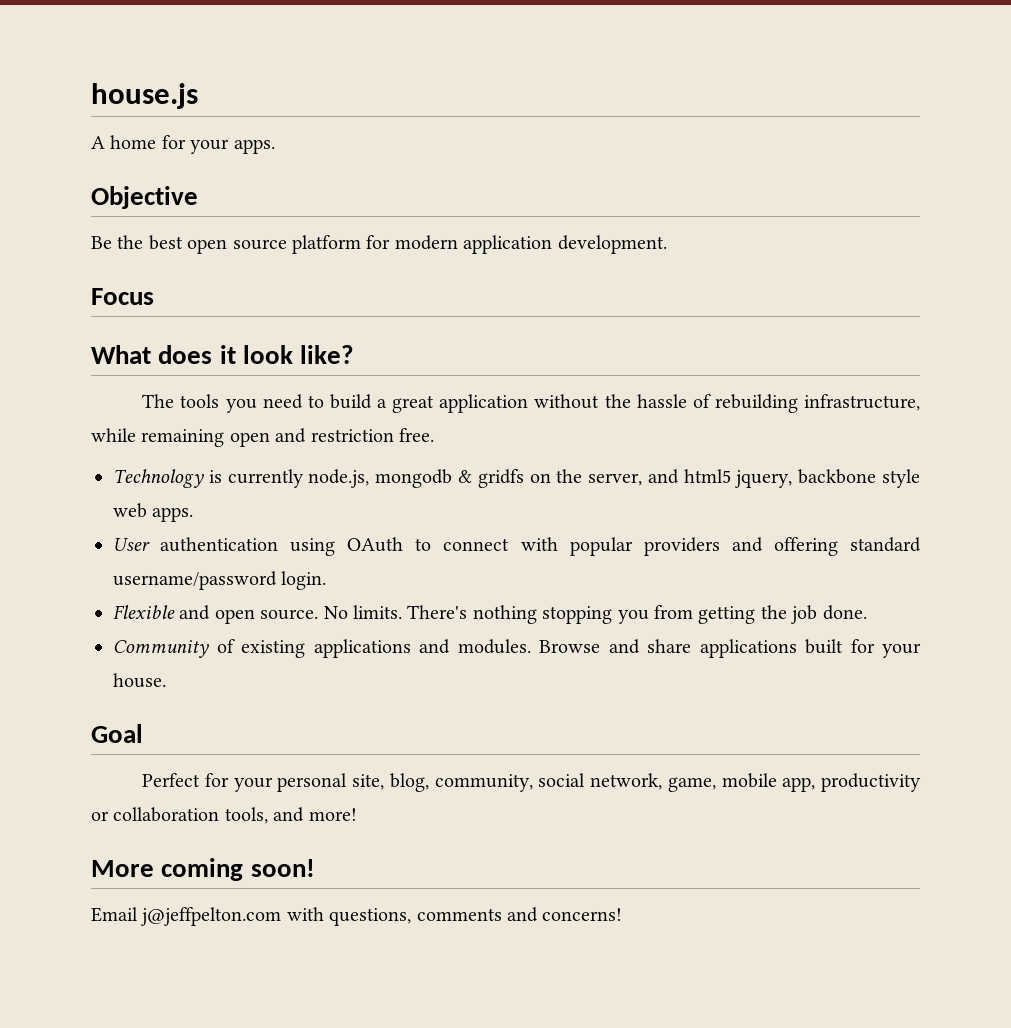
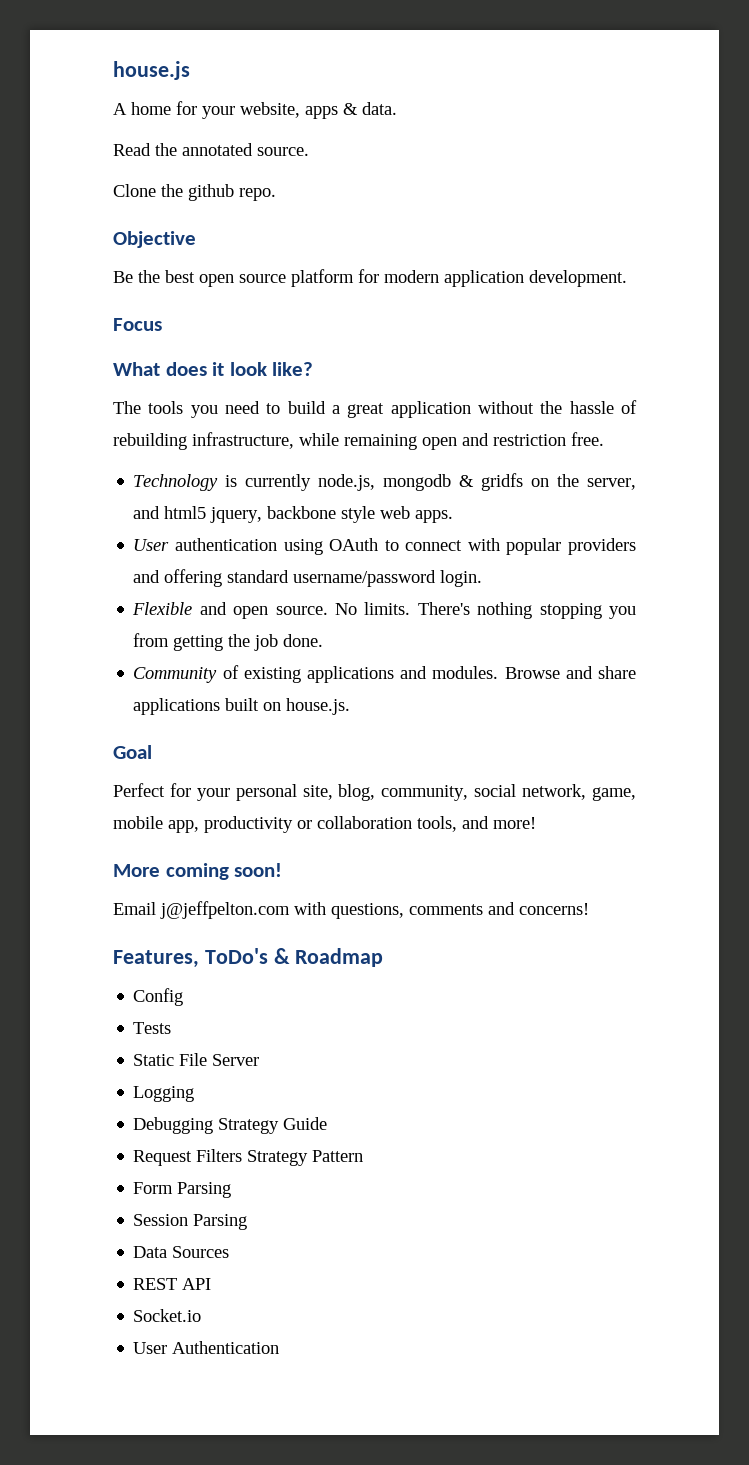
- A home for your apps.
+ A home for your website, apps & data.
+ Read the annotated source.
+ Clone the github repo.
- Browse and share applications built for your house.
+ Browse and share applications built on house.js.
+ Features, ToDo's & Roadmap
+ Config
+ Tests
+ Static File Server
+ Logging
+ Debugging Strategy Guide
+ Request Filters Strategy Pattern
+ Form Parsing
+ Session Parsing
+ Data Sources
+ REST API
+ Socket.io
+ User Authentication

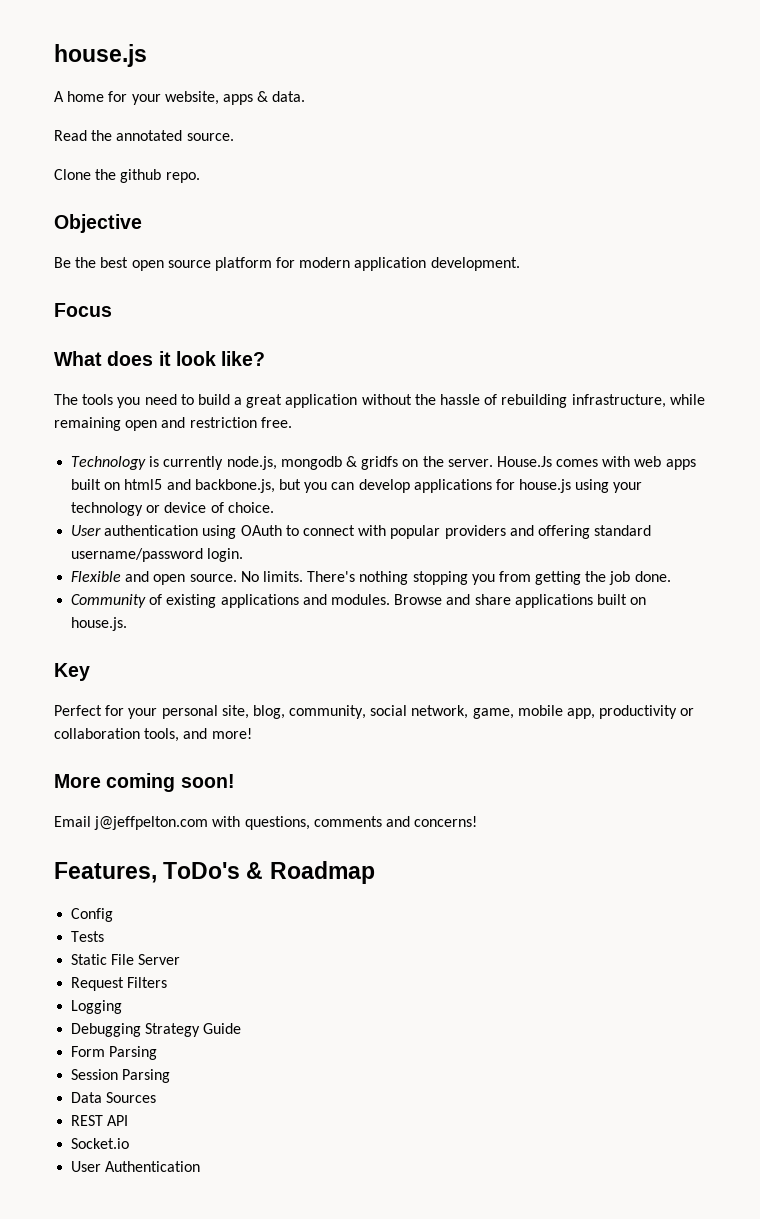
- Technology is currently node.js, mongodb & gridfs on the server, and html5 jquery, backbone style web apps.
+ Technology is currently node.js, mongodb & gridfs on the server. House.Js comes with web apps built on html5 and backbone.js, but you can develop applications for house.js using your technology or device of choice.
- Goal
+ Key
+ Request Filters
- Request Filters Strategy Pattern

